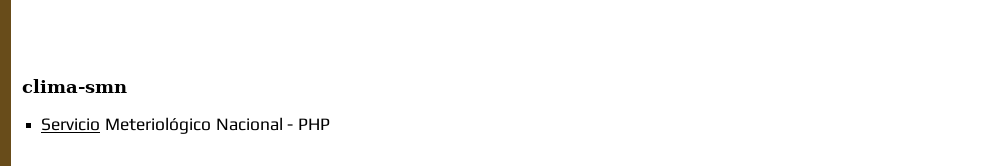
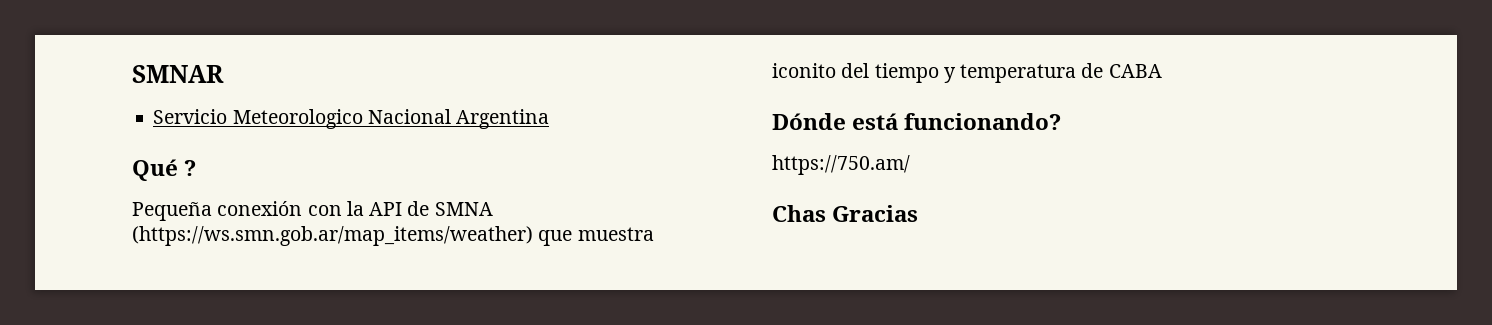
- clima-smn
+ SMNAR
- Servicio Meteriológico Nacional - PHP
+ Servicio Meteorologico Nacional Argentina
+ Qué ?
+ Pequeña conexión con la API de SMNA (https://ws.smn.gob.ar/map_items/weather) que muestra iconito del tiempo y temperatura de CABA
+ Dónde está funcionando?
+ https://750.am/
+ Chas Gracias

